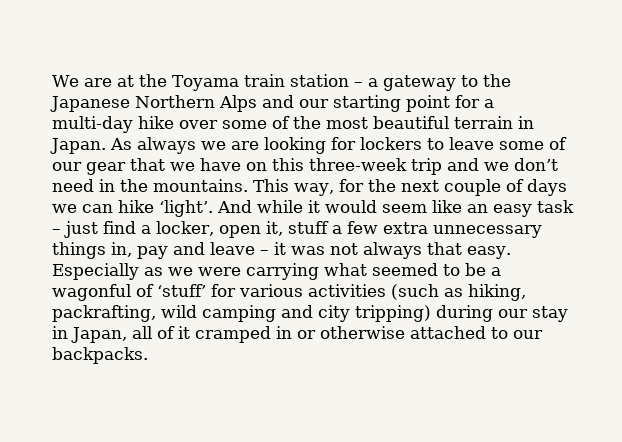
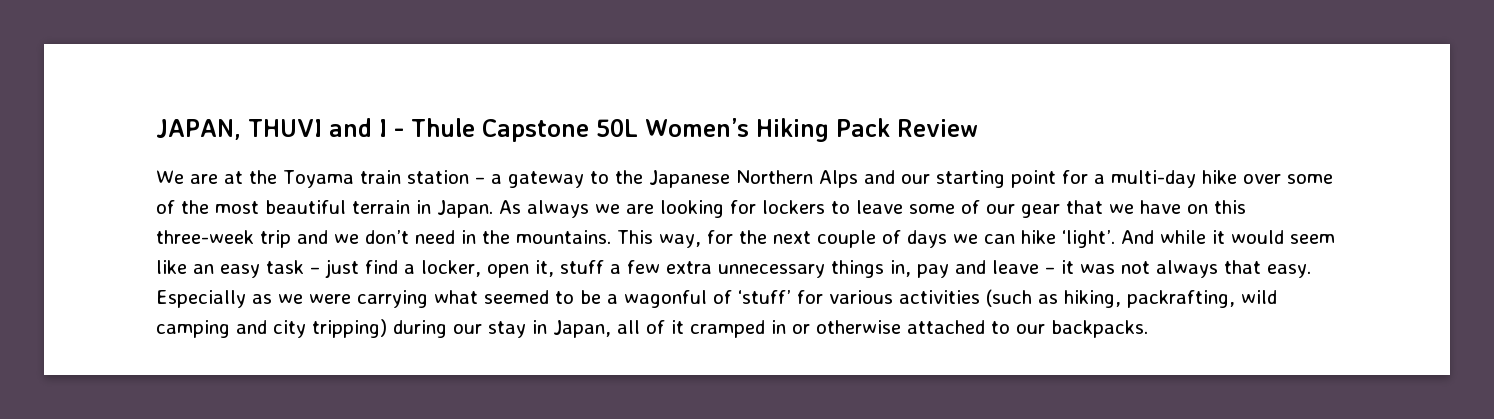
+ JAPAN, THUVI and I - Thule Capstone 50L Women’s Hiking Pack Review

